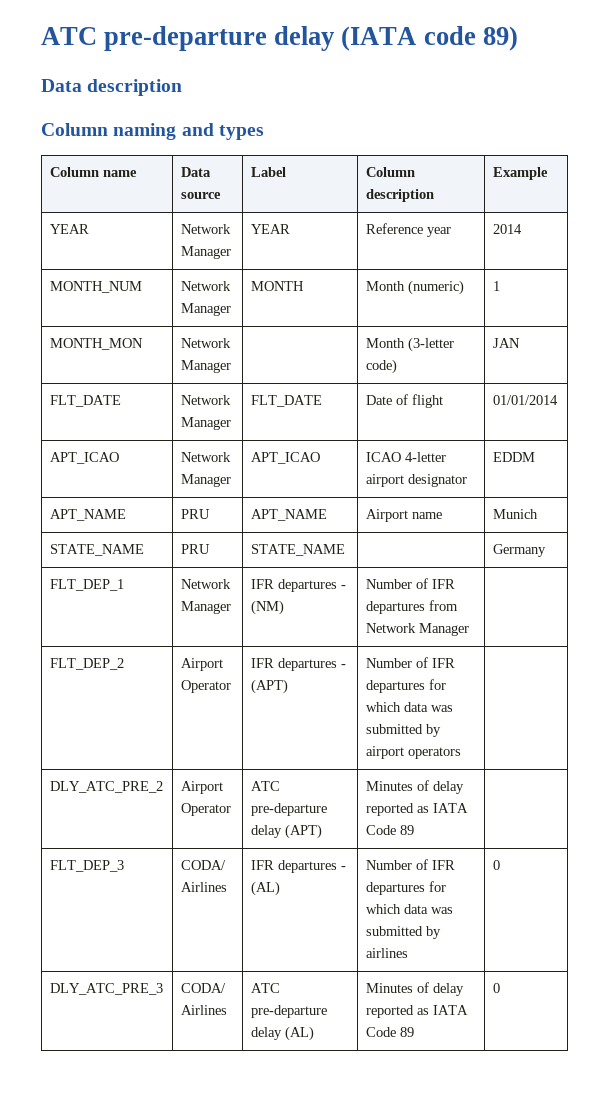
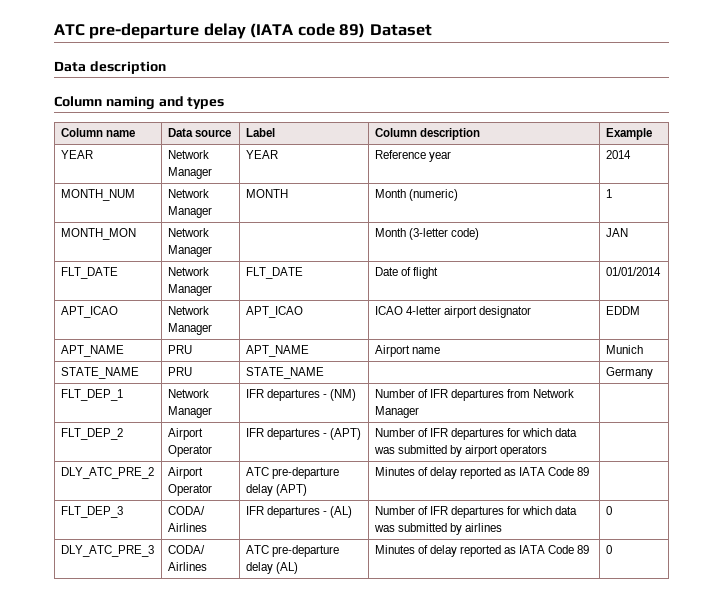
- ATC pre-departure delay (IATA code 89)
+ ATC pre-departure delay (IATA code 89) Dataset

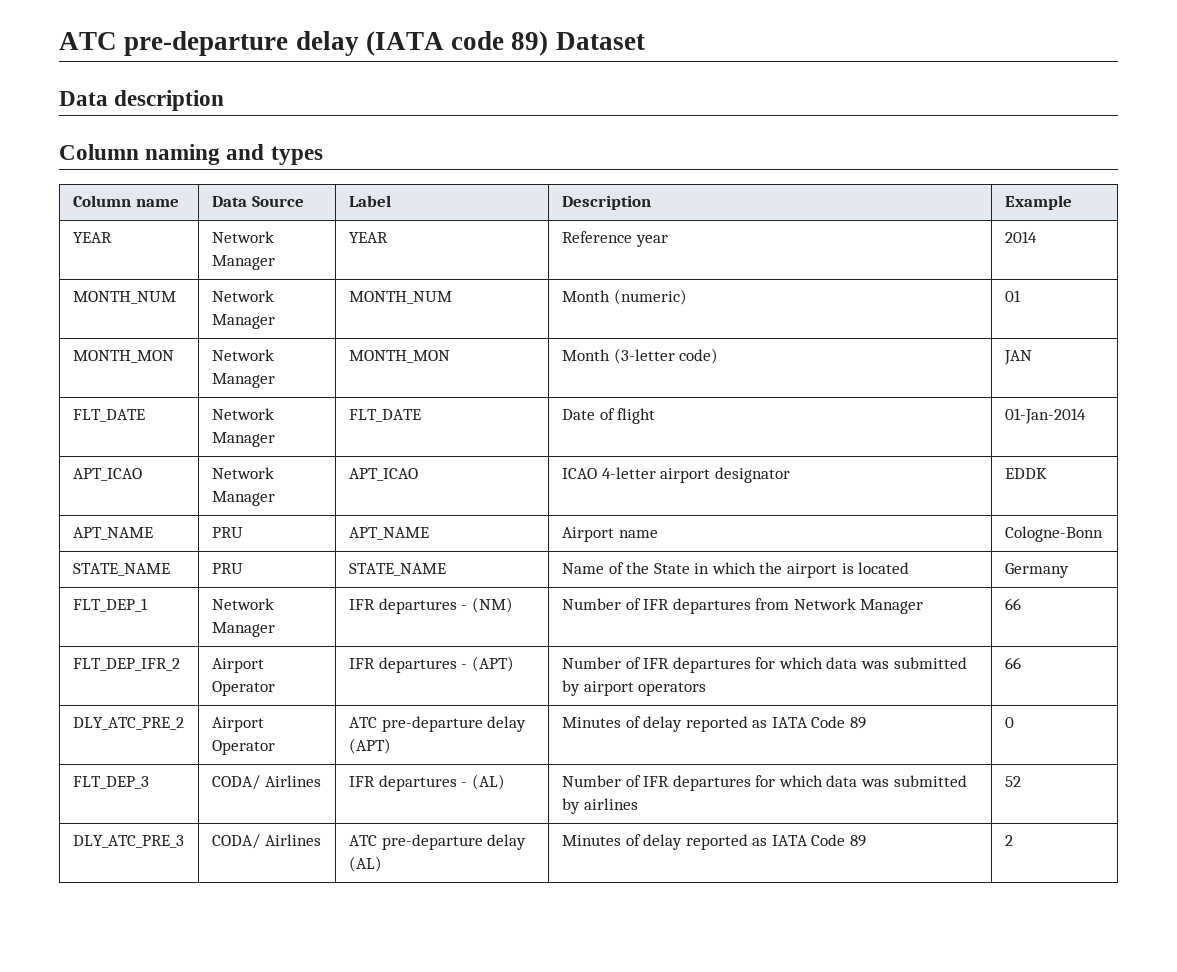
- Column name | Data source | Label | Column description | Example
+ Column name | Data Source | Label | Description | Example
- MONTH_NUM | Network Manager | MONTH | Month (numeric) | 1
+ MONTH_NUM | Network Manager | MONTH_NUM | Month (numeric) | 01
- MONTH_MON | Network Manager | | Month (3-letter code) | JAN
+ MONTH_MON | Network Manager | MONTH_MON | Month (3-letter code) | JAN
- FLT_DATE | Network Manager | FLT_DATE | Date of flight | 01/01/2014
+ FLT_DATE | Network Manager | FLT_DATE | Date of flight | 01-Jan-2014
- APT_ICAO | Network Manager | APT_ICAO | ICAO 4-letter airport designator | EDDM
+ APT_ICAO | Network Manager | APT_ICAO | ICAO 4-letter airport designator | EDDK
- APT_NAME | PRU | APT_NAME | Airport name | Munich
+ APT_NAME | PRU | APT_NAME | Airport name | Cologne-Bonn
- STATE_NAME | PRU | STATE_NAME | | Germany
+ STATE_NAME | PRU | STATE_NAME | Name of the State in which the airport is located | Germany
- FLT_DEP_1 | Network Manager | IFR departures - (NM) | Number of IFR departures from Network Manager |
- FLT_DEP_2 | Airport Operator | IFR departures - (APT) | Number of IFR departures for which data was submitted by airport operators |
+ FLT_DEP_1 | Network Manager | IFR departures - (NM) | Number of IFR departures from Network Manager | 66
+ FLT_DEP_IFR_2 | Airport Operator | IFR departures - (APT) | Number of IFR departures for which data was submitted by airport operators | 66
- DLY_ATC_PRE_2 | Airport Operator | ATC pre-departure delay (APT) | Minutes of delay reported as IATA Code 89 |
+ DLY_ATC_PRE_2 | Airport Operator | ATC pre-departure delay (APT) | Minutes of delay reported as IATA Code 89 | 0
- FLT_DEP_3 | CODA/ Airlines | IFR departures - (AL) | Number of IFR departures for which data was submitted by airlines | 0
+ FLT_DEP_3 | CODA/ Airlines | IFR departures - (AL) | Number of IFR departures for which data was submitted by airlines | 52
- DLY_ATC_PRE_3 | CODA/ Airlines | ATC pre-departure delay (AL) | Minutes of delay reported as IATA Code 89 | 0
+ DLY_ATC_PRE_3 | CODA/ Airlines | ATC pre-departure delay (AL) | Minutes of delay reported as IATA Code 89 | 2

